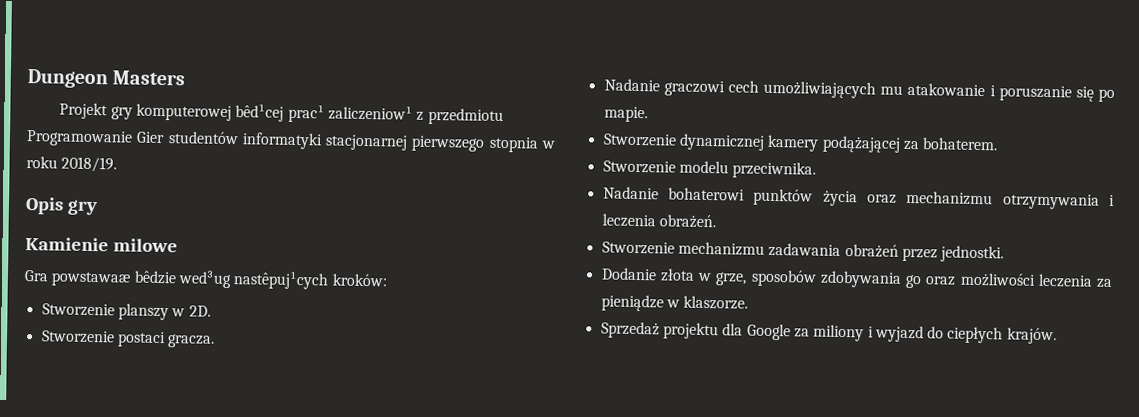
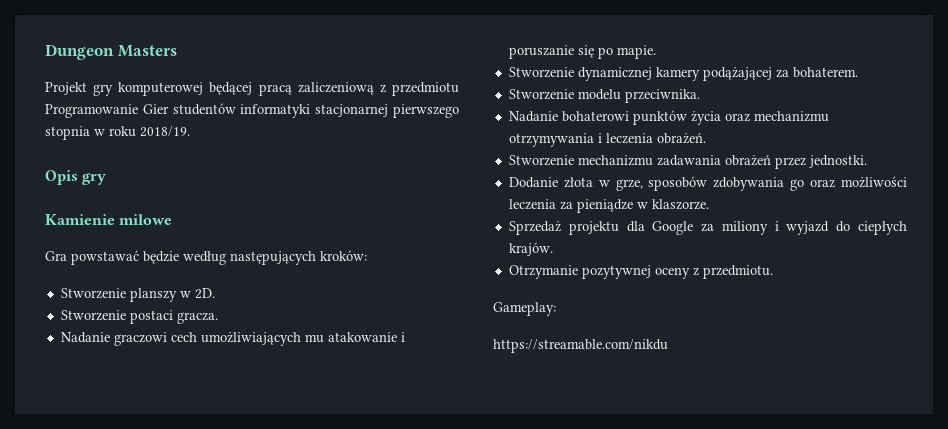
- Projekt gry komputerowej bêd¹cej prac¹ zaliczeniow¹ z przedmiotu Programowanie Gier studentów informatyki stacjonarnej pierwszego stopnia w roku 2018/19.
+ Projekt gry komputerowej będącej pracą zaliczeniową z przedmiotu Programowanie Gier studentów informatyki stacjonarnej pierwszego stopnia w roku 2018/19.
- Gra powstawaæ bêdzie wed³ug nastêpuj¹cych kroków:
+ Gra powstawać będzie według następujących kroków:
+ Otrzymanie pozytywnej oceny z przedmiotu.
+ Gameplay:
+ https://streamable.com/nikdu

